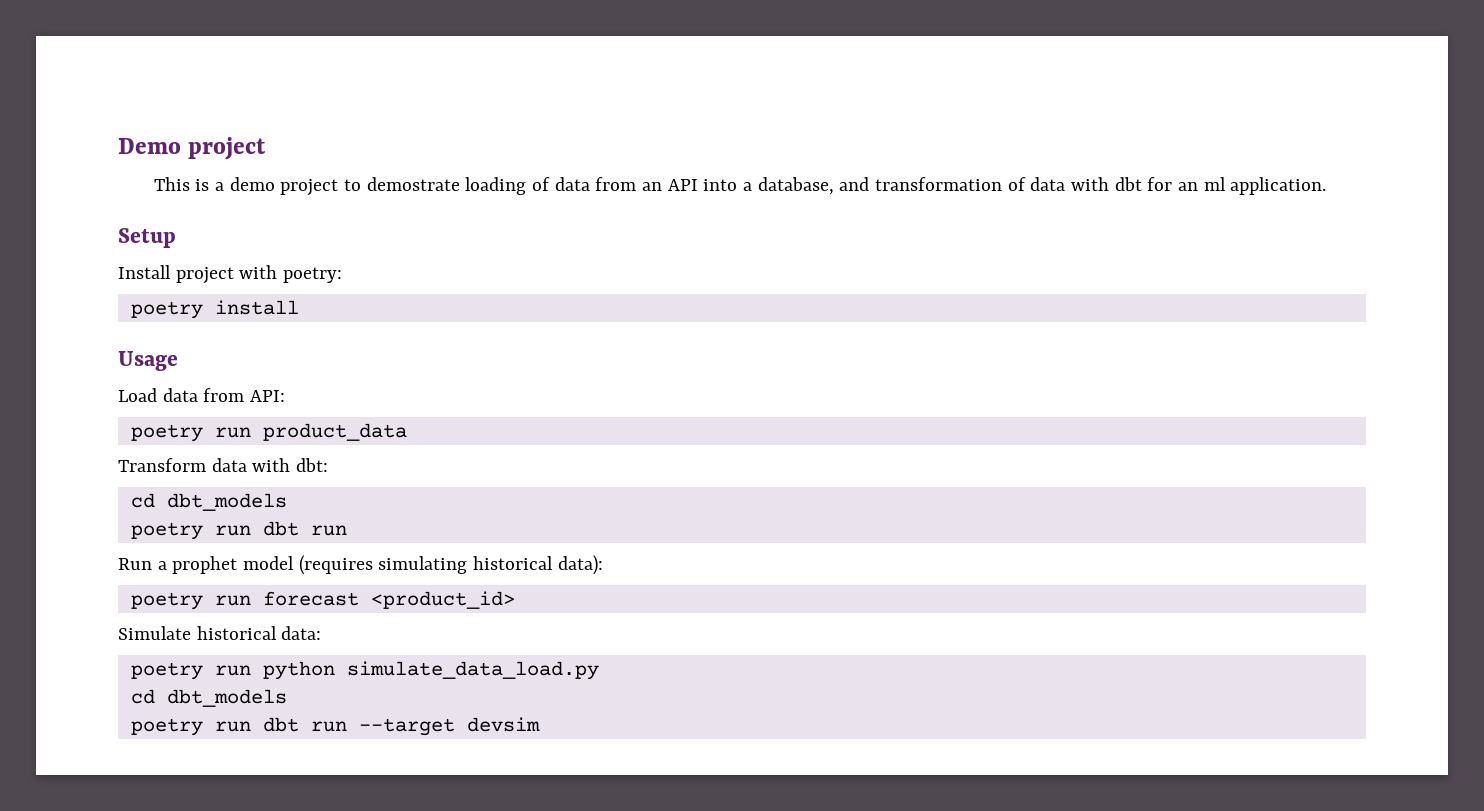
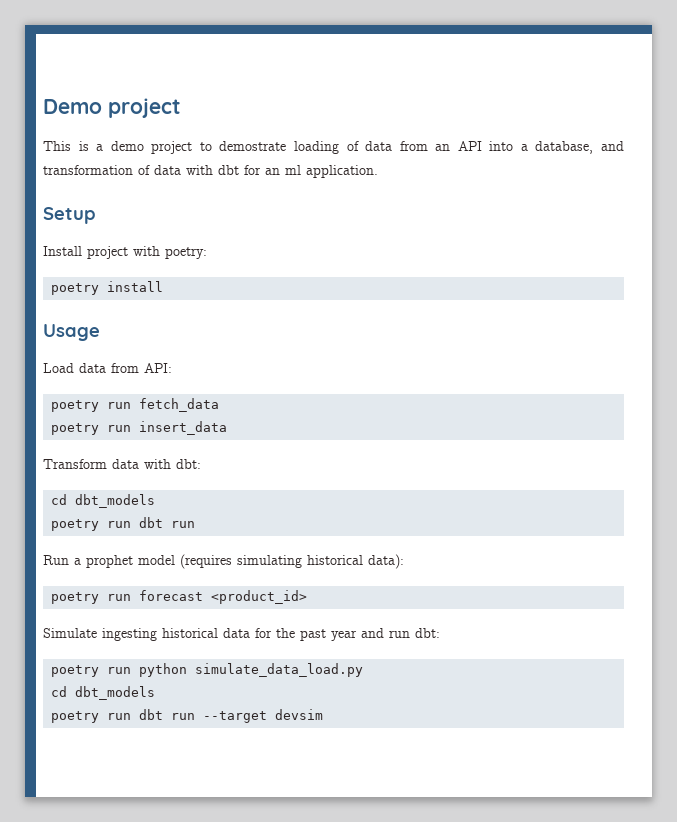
- poetry run product_data
+ poetry run fetch_data
+ poetry run insert_data
- Simulate historical data:
+ Simulate ingesting historical data for the past year and run dbt:

